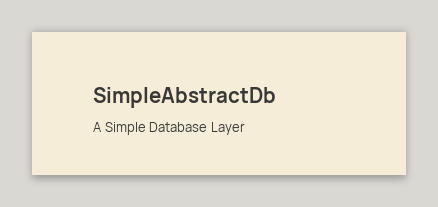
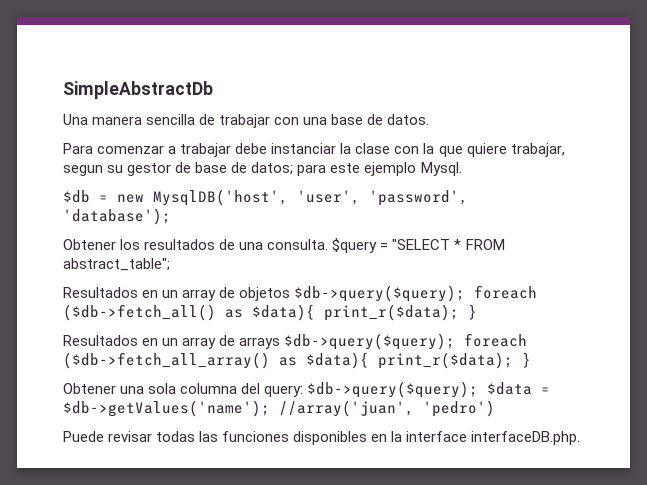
- A Simple Database Layer
+ Una manera sencilla de trabajar con una base de datos.
+ Para comenzar a trabajar debe instanciar la clase con la que quiere trabajar, segun su gestor de base de datos; para este ejemplo Mysql.
+ $db = new MysqlDB('host', 'user', 'password', 'database');
+ Obtener los resultados de una consulta. $query = "SELECT * FROM abstract_table";
+ Resultados en un array de objetos $db->query($query); foreach ($db->fetch_all() as $data){ print_r($data); }
+ Resultados en un array de arrays $db->query($query); foreach ($db->fetch_all_array() as $data){ print_r($data); }
+ Obtener una sola columna del query: $db->query($query); $data = $db->getValues('name'); //array('juan', 'pedro')
+ Puede revisar todas las funciones disponibles en la interface interfaceDB.php.

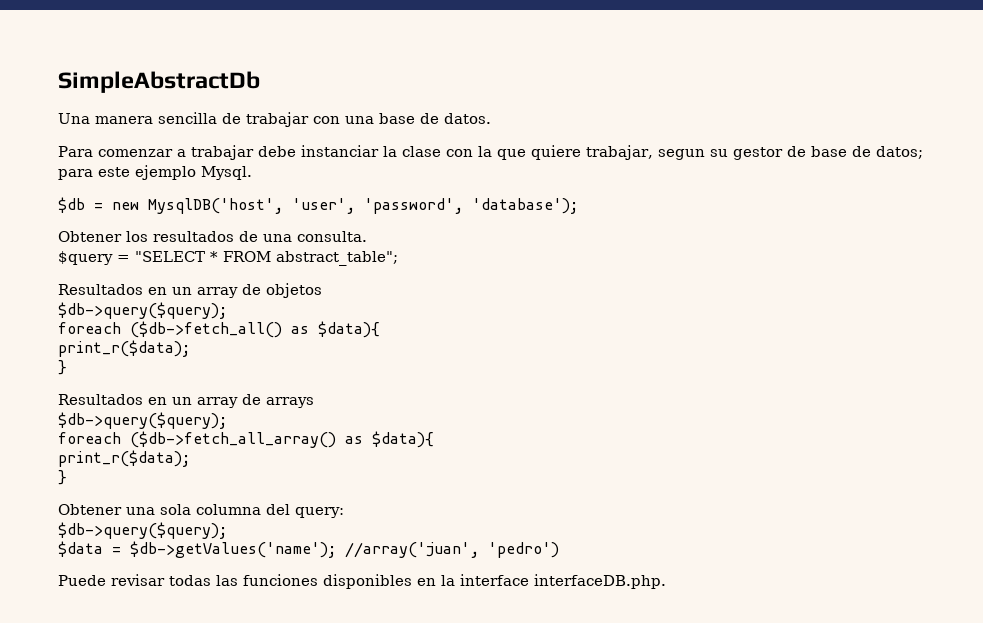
- Obtener los resultados de una consulta. $query = "SELECT * FROM abstract_table";
+ Obtener los resultados de una consulta.
+ $query = "SELECT * FROM abstract_table";
- Resultados en un array de objetos $db->query($query); foreach ($db->fetch_all() as $data){ print_r($data); }
+ Resultados en un array de objetos
+ $db->query($query);
+ foreach ($db->fetch_all() as $data){
+ print_r($data);
+ }
- Resultados en un array de arrays $db->query($query); foreach ($db->fetch_all_array() as $data){ print_r($data); }
+ Resultados en un array de arrays
+ $db->query($query);
+ foreach ($db->fetch_all_array() as $data){
+ print_r($data);
+ }
- Obtener una sola columna del query: $db->query($query); $data = $db->getValues('name'); //array('juan', 'pedro')
+ Obtener una sola columna del query:
+ $db->query($query);
+ $data = $db->getValues('name'); //array('juan', 'pedro')

